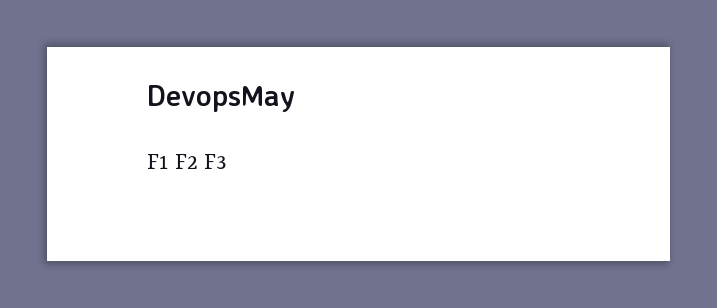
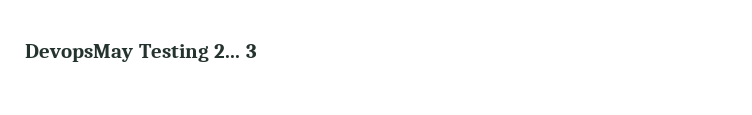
- DevopsMay
- F1 F2 F3
+ DevopsMay Testing 2... 3

